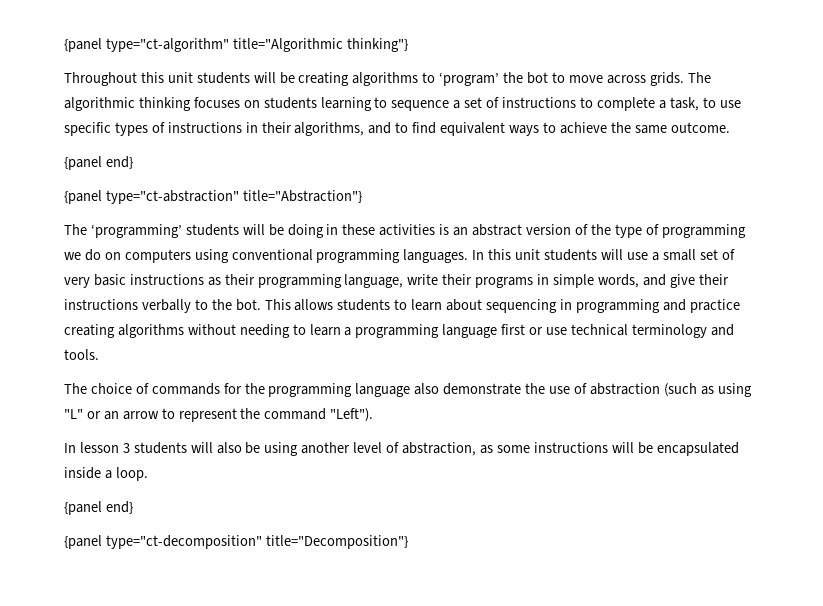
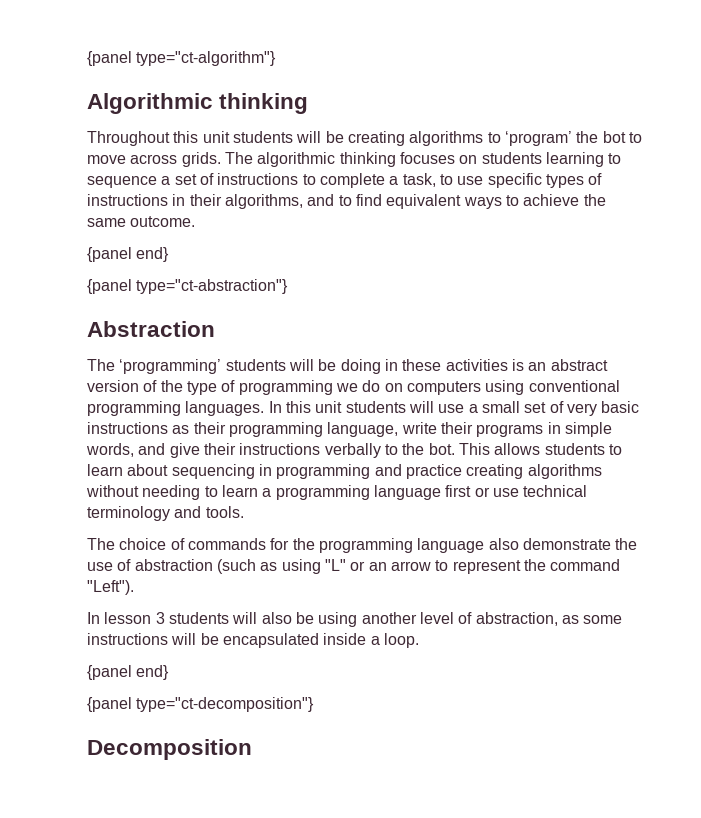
- {panel type="ct-algorithm" title="Algorithmic thinking"}
+ {panel type="ct-algorithm"}
+ Algorithmic thinking
- {panel type="ct-abstraction" title="Abstraction"}
+ {panel type="ct-abstraction"}
+ Abstraction
- {panel type="ct-decomposition" title="Decomposition"}
+ {panel type="ct-decomposition"}
+ Decomposition

